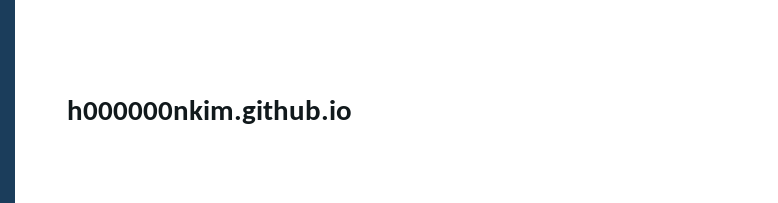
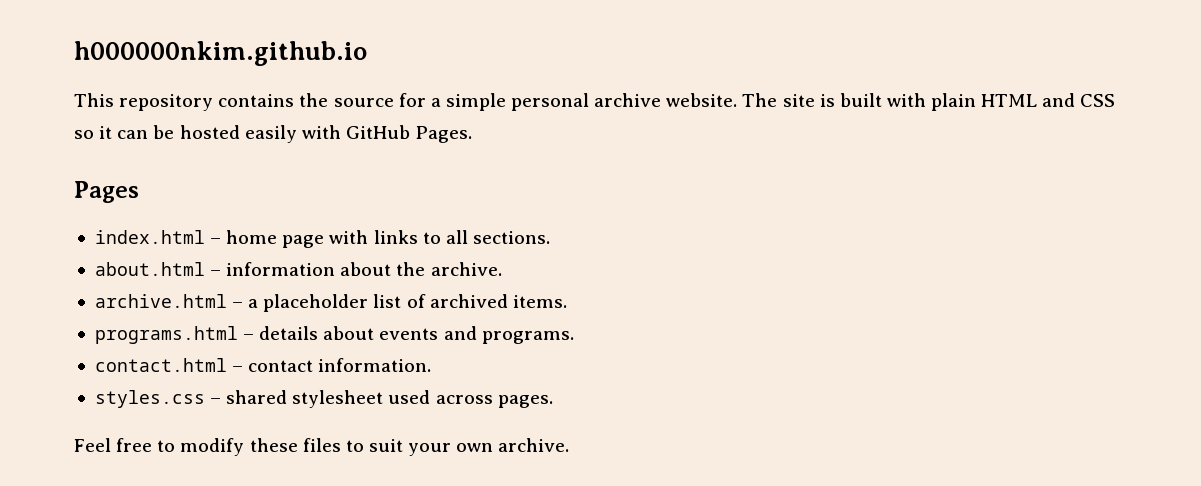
+ This repository contains the source for a simple personal archive website. The site is built with plain HTML and CSS so it can be hosted easily with GitHub Pages.
+ Pages
+ index.html – home page with links to all sections.
+ about.html – information about the archive.
+ archive.html – a placeholder list of archived items.
+ programs.html – details about events and programs.
+ contact.html – contact information.
+ styles.css – shared stylesheet used across pages.
+ Feel free to modify these files to suit your own archive.

